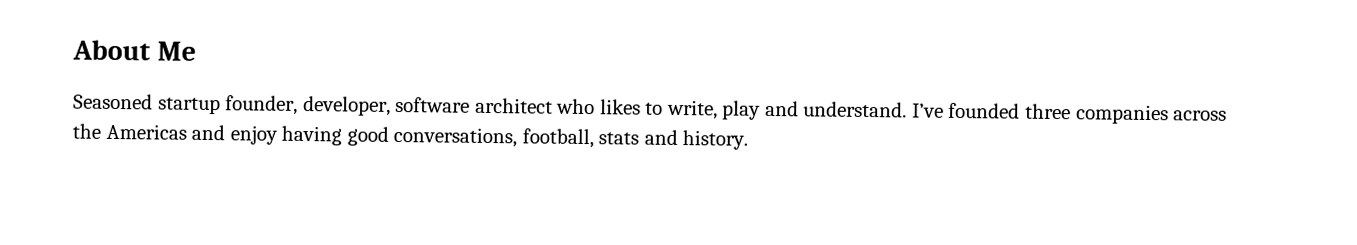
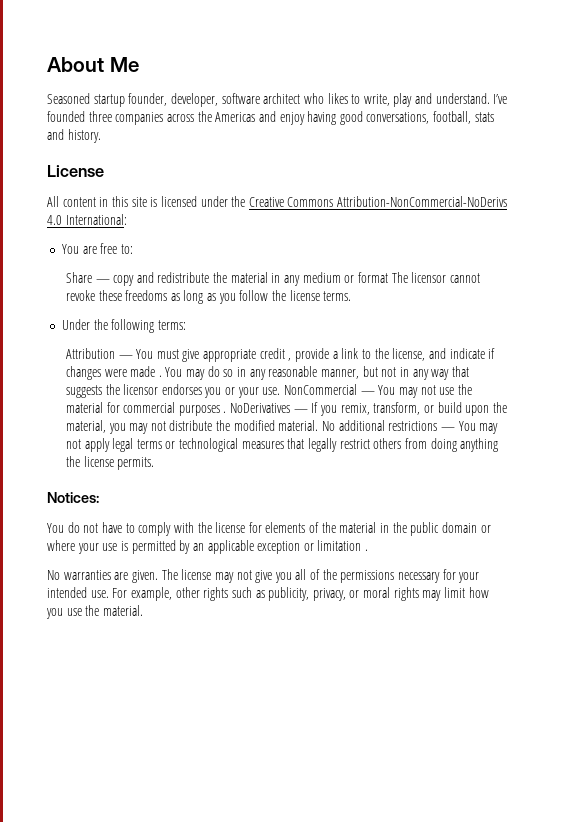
+ License
+ All content in this site is licensed under the Creative Commons Attribution-NonCommercial-NoDerivs 4.0 International:
+ You are free to:
+ Share — copy and redistribute the material in any medium or format The licensor cannot revoke these freedoms as long as you follow the license terms.
+ Under the following terms:
+ Attribution — You must give appropriate credit , provide a link to the license, and indicate if changes were made . You may do so in any reasonable manner, but not in any way that suggests the licensor endorses you or your use. NonCommercial — You may not use the material for commercial purposes . NoDerivatives — If you remix, transform, or build upon the material, you may not distribute the modified material. No additional restrictions — You may not apply legal terms or technological measures that legally restrict others from doing anything the license permits.
+ Notices:
+ You do not have to comply with the license for elements of the material in the public domain or where your use is permitted by an applicable exception or limitation .
+ No warranties are given. The license may not give you all of the permissions necessary for your intended use. For example, other rights such as publicity, privacy, or moral rights may limit how you use the material.

